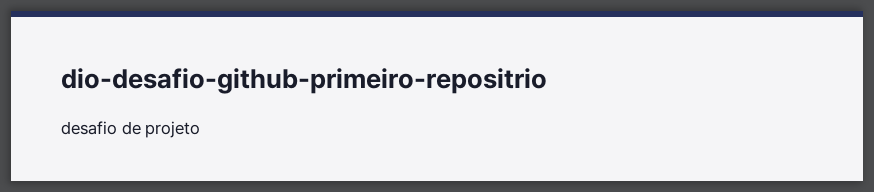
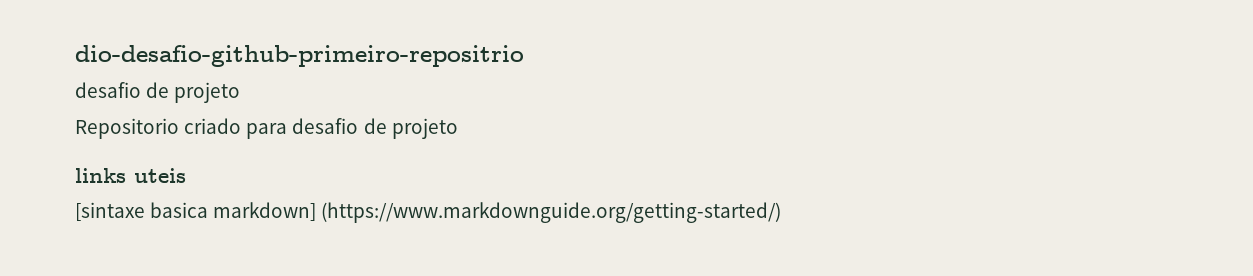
+ Repositorio criado para desafio de projeto
+ links uteis
+ [sintaxe basica markdown] (https://www.markdownguide.org/getting-started/)

